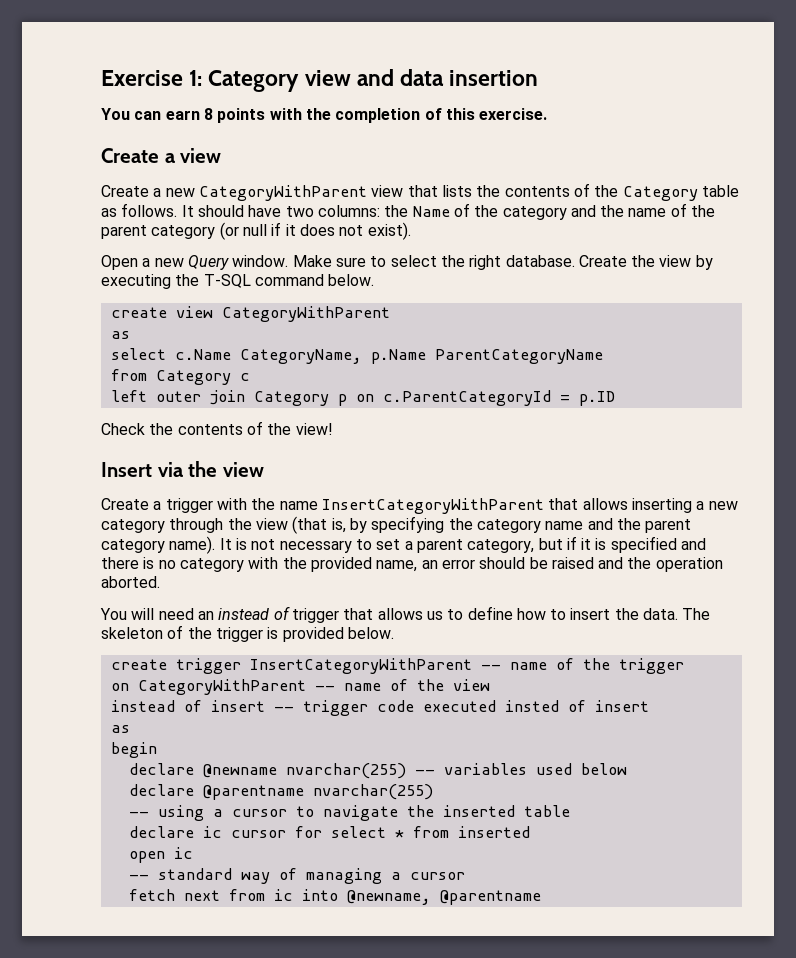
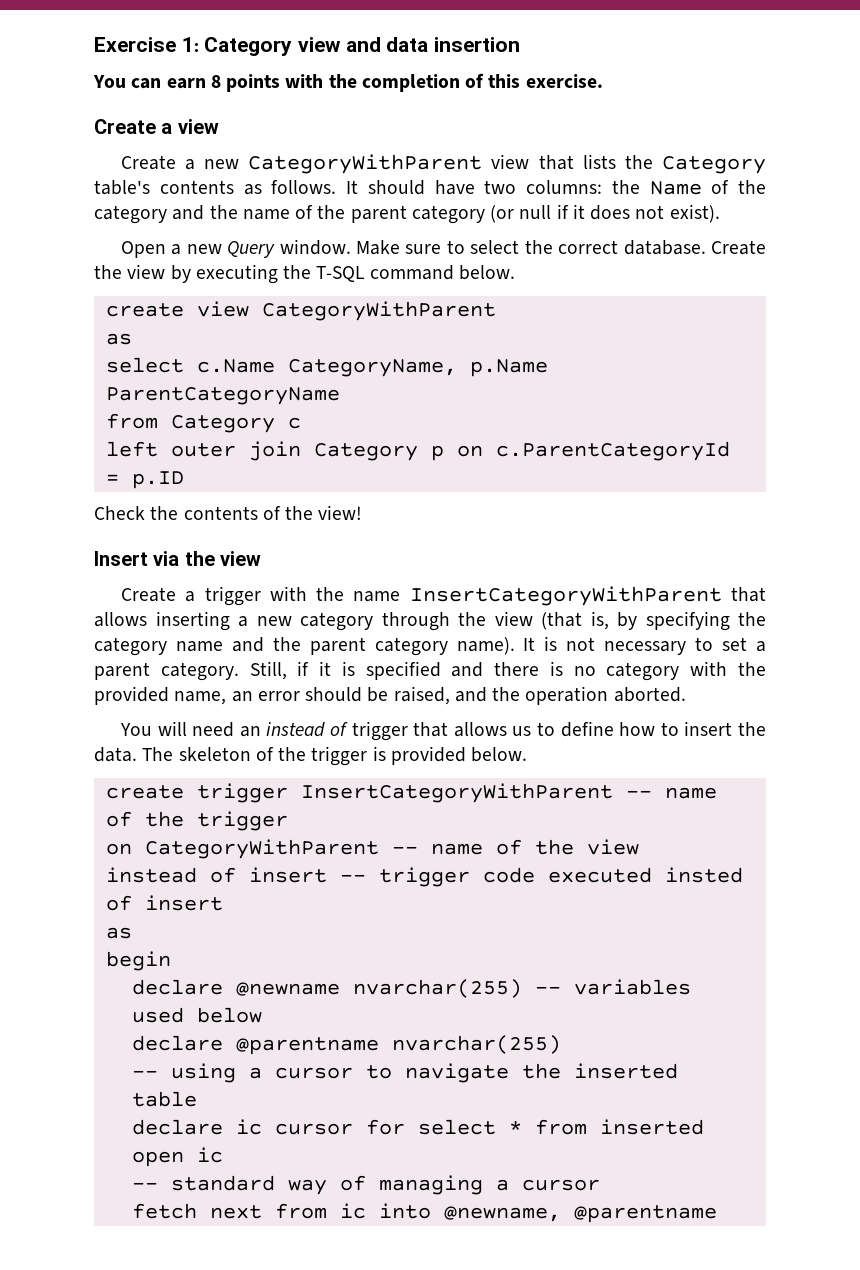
- Create a new CategoryWithParent view that lists the contents of the Category table as follows.
+ Create a new CategoryWithParent view that lists the Category table's contents as follows.
- Make sure to select the right database.
+ Make sure to select the correct database.
- It is not necessary to set a parent category, but if it is specified and there is no category with the provided name, an error should be raised and the operation aborted.
+ It is not necessary to set a parent category. Still, if it is specified and there is no category with the provided name, an error should be raised, and the operation aborted.

